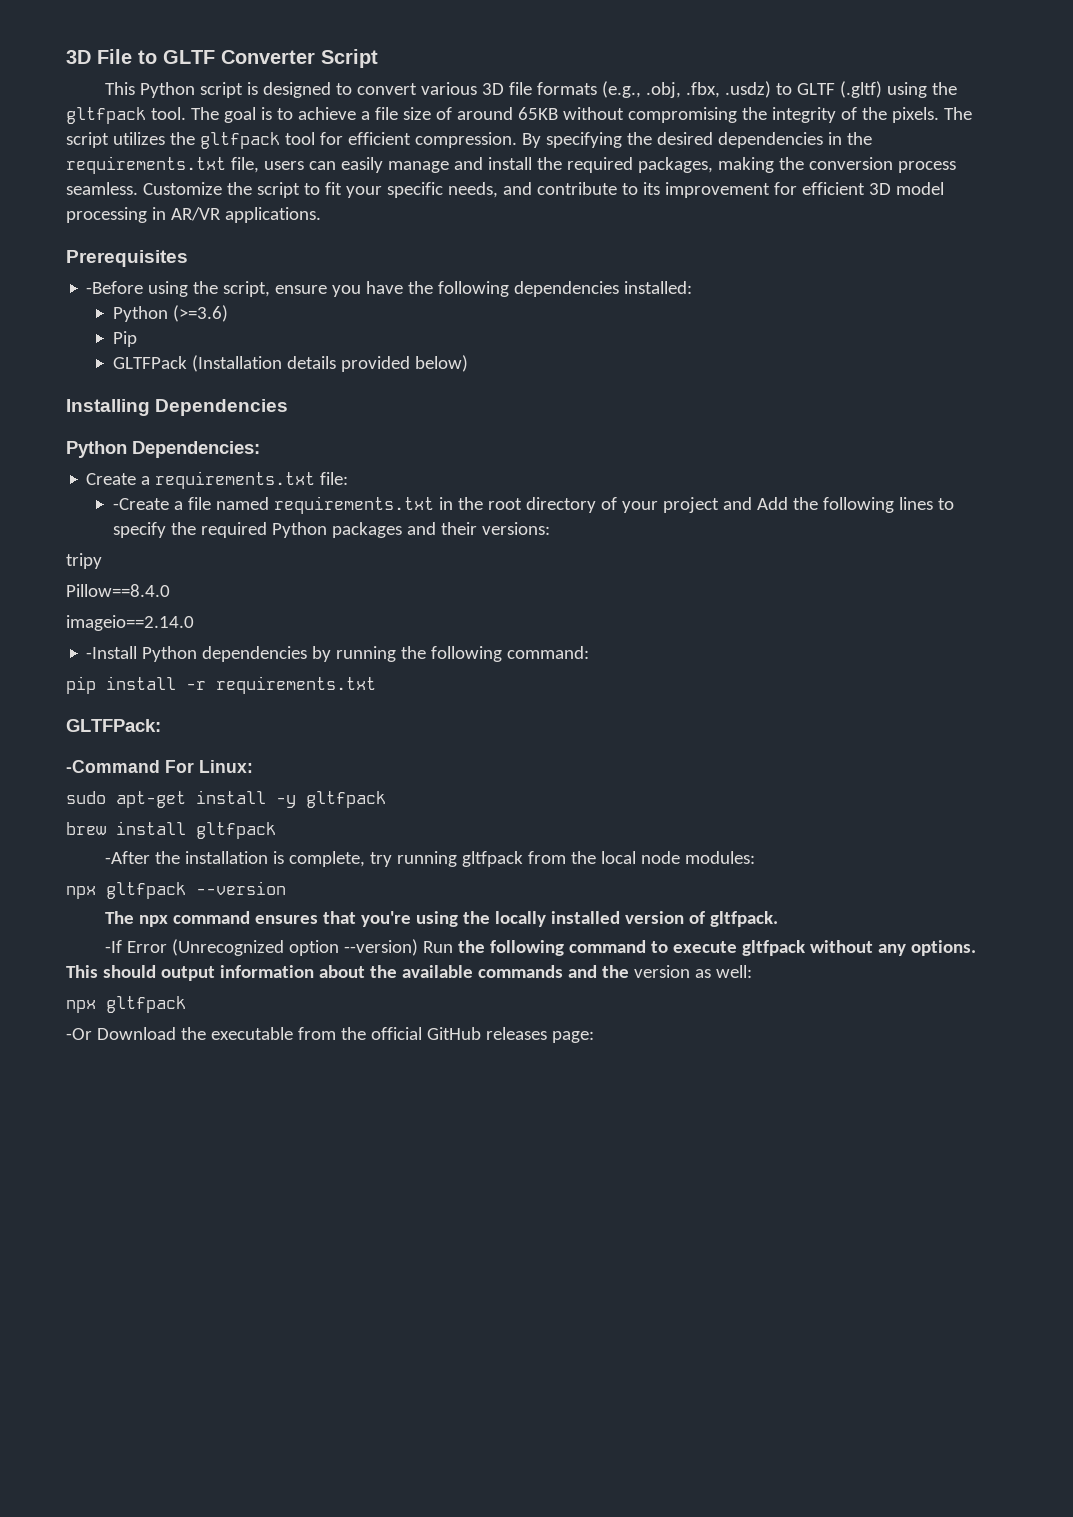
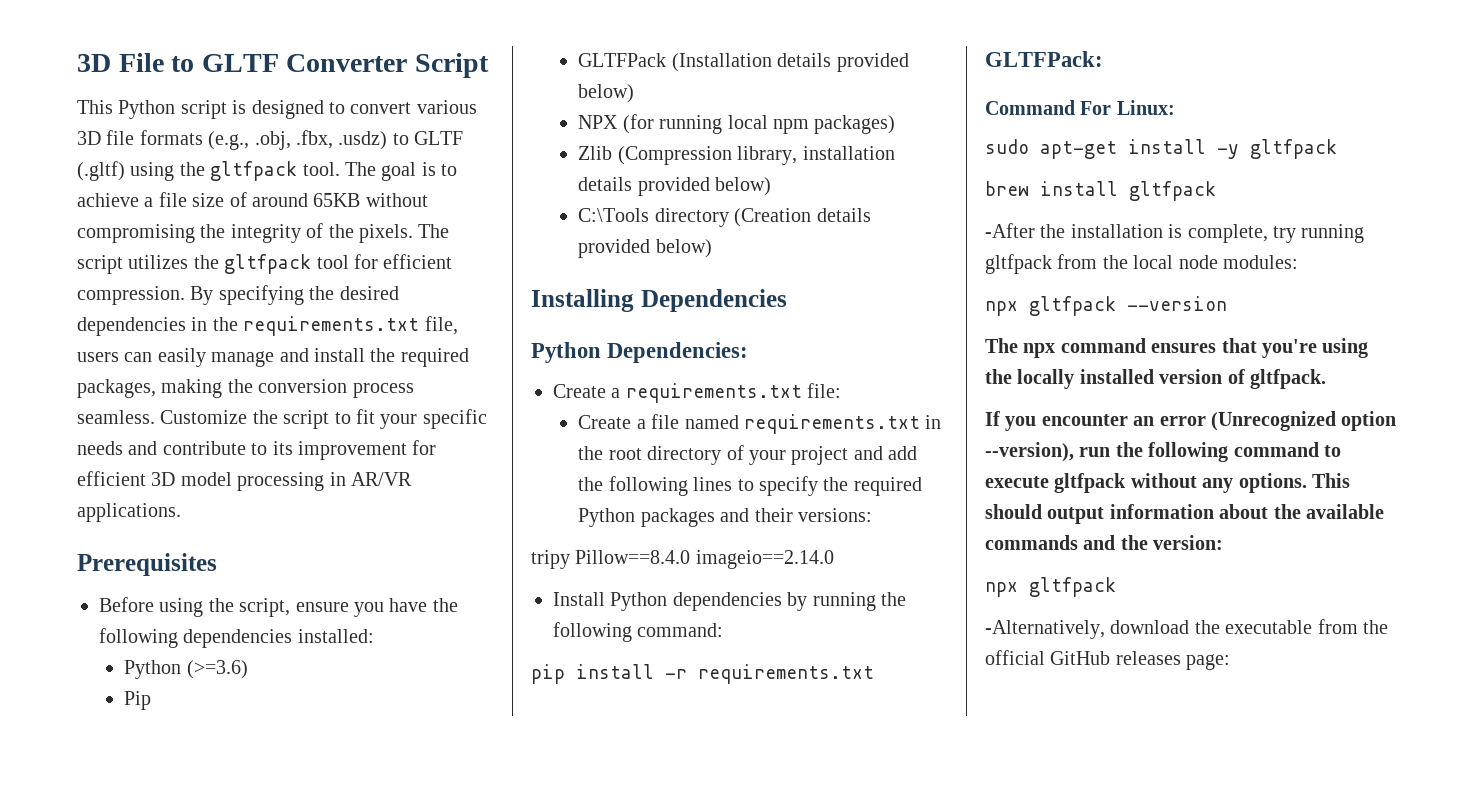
- Customize the script to fit your specific needs, and contribute to its improvement for efficient 3D model processing in AR/VR applications.
+ Customize the script to fit your specific needs and contribute to its improvement for efficient 3D model processing in AR/VR applications.
- -Before using the script, ensure you have the following dependencies installed:
+ Before using the script, ensure you have the following dependencies installed:
+ NPX (for running local npm packages)
+ Zlib (Compression library, installation details provided below)
+ C:\Tools directory (Creation details provided below)
- -Create a file named requirements.txt in the root directory of your project and Add the following lines to specify the required Python packages and their versions:
+ Create a file named requirements.txt in the root directory of your project and add the following lines to specify the required Python packages and their versions:
- tripy
- Pillow==8.4.0
- imageio==2.14.0
+ tripy Pillow==8.4.0 imageio==2.14.0
- -Install Python dependencies by running the following command:
+ Install Python dependencies by running the following command:
- -Command For Linux:
+ Command For Linux:
- -If Error (Unrecognized option --version) Run the following command to execute gltfpack without any options.
+ If you encounter an error (Unrecognized option --version), run the following command to execute gltfpack without any options.
- This should output information about the available commands and the version as well:
+ This should output information about the available commands and the version:
- -Or Download the executable from the official GitHub releases page:
+ -Alternatively, download the executable from the official GitHub releases page:

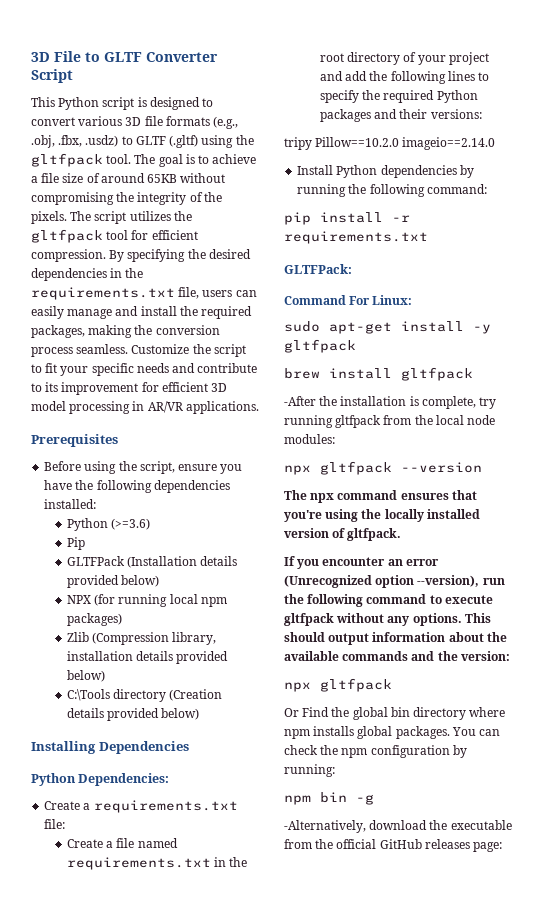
- tripy Pillow==8.4.0 imageio==2.14.0
+ tripy Pillow==10.2.0 imageio==2.14.0
+ Or Find the global bin directory where npm installs global packages. You can check the npm configuration by running:
+ npm bin -g

